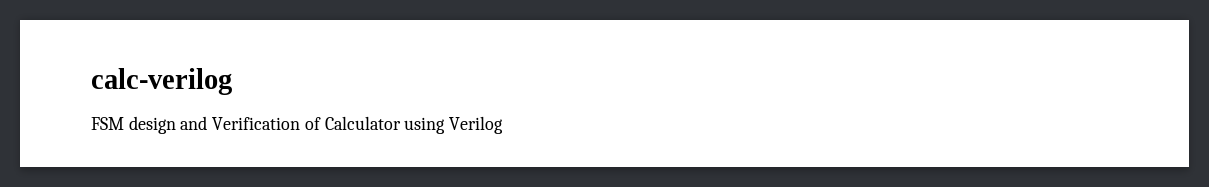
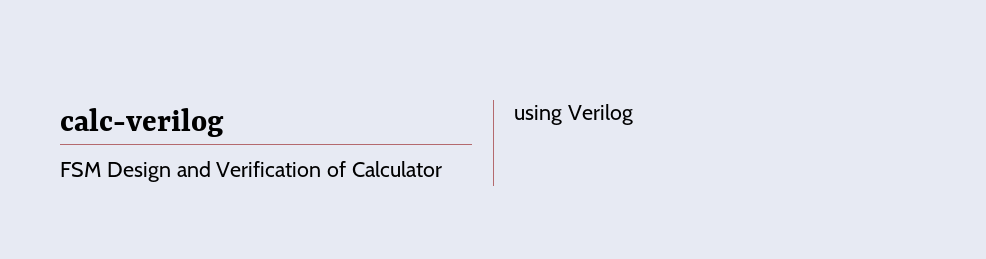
- FSM design and Verification of Calculator using Verilog
+ FSM Design and Verification of Calculator using Verilog

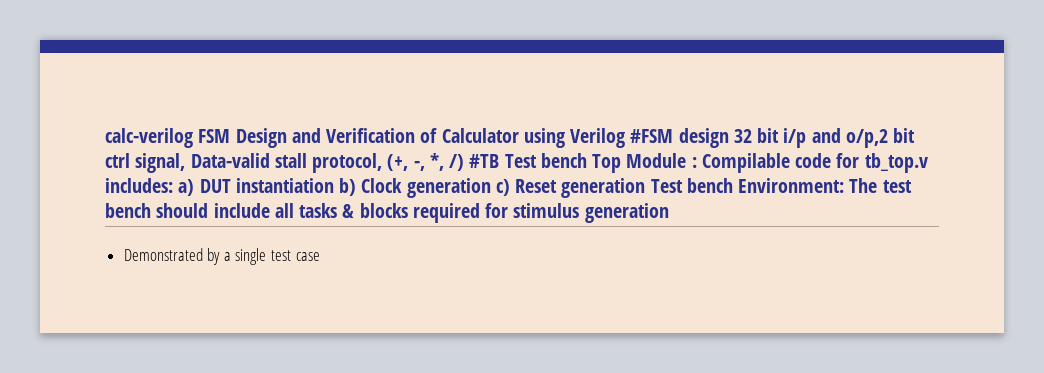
- calc-verilog
- FSM Design and Verification of Calculator using Verilog
+ calc-verilog FSM Design and Verification of Calculator using Verilog #FSM design 32 bit i/p and o/p,2 bit ctrl signal, Data-valid stall protocol, (+, -, *, /) #TB Test bench Top Module : Compilable code for tb_top.v includes: a) DUT instantiation b) Clock generation c) Reset generation Test bench Environment: The test bench should include all tasks & blocks required for stimulus generation
+ Demonstrated by a single test case

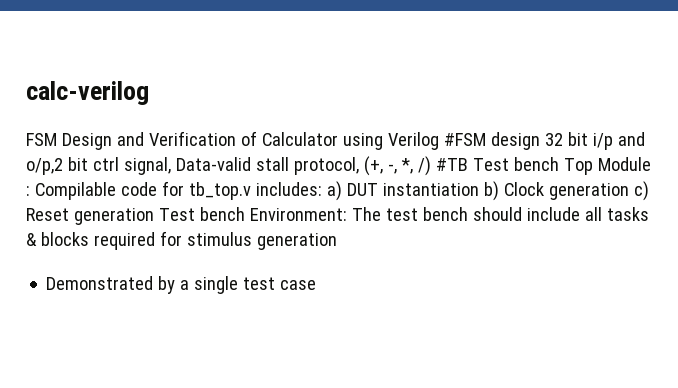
- calc-verilog FSM Design and Verification of Calculator using Verilog #FSM design 32 bit i/p and o/p,2 bit ctrl signal, Data-valid stall protocol, (+, -, *, /) #TB Test bench Top Module :
+ calc-verilog
+ FSM Design and Verification of Calculator using Verilog #FSM design 32 bit i/p and o/p,2 bit ctrl signal, Data-valid stall protocol, (+, -, *, /) #TB Test bench Top Module :

